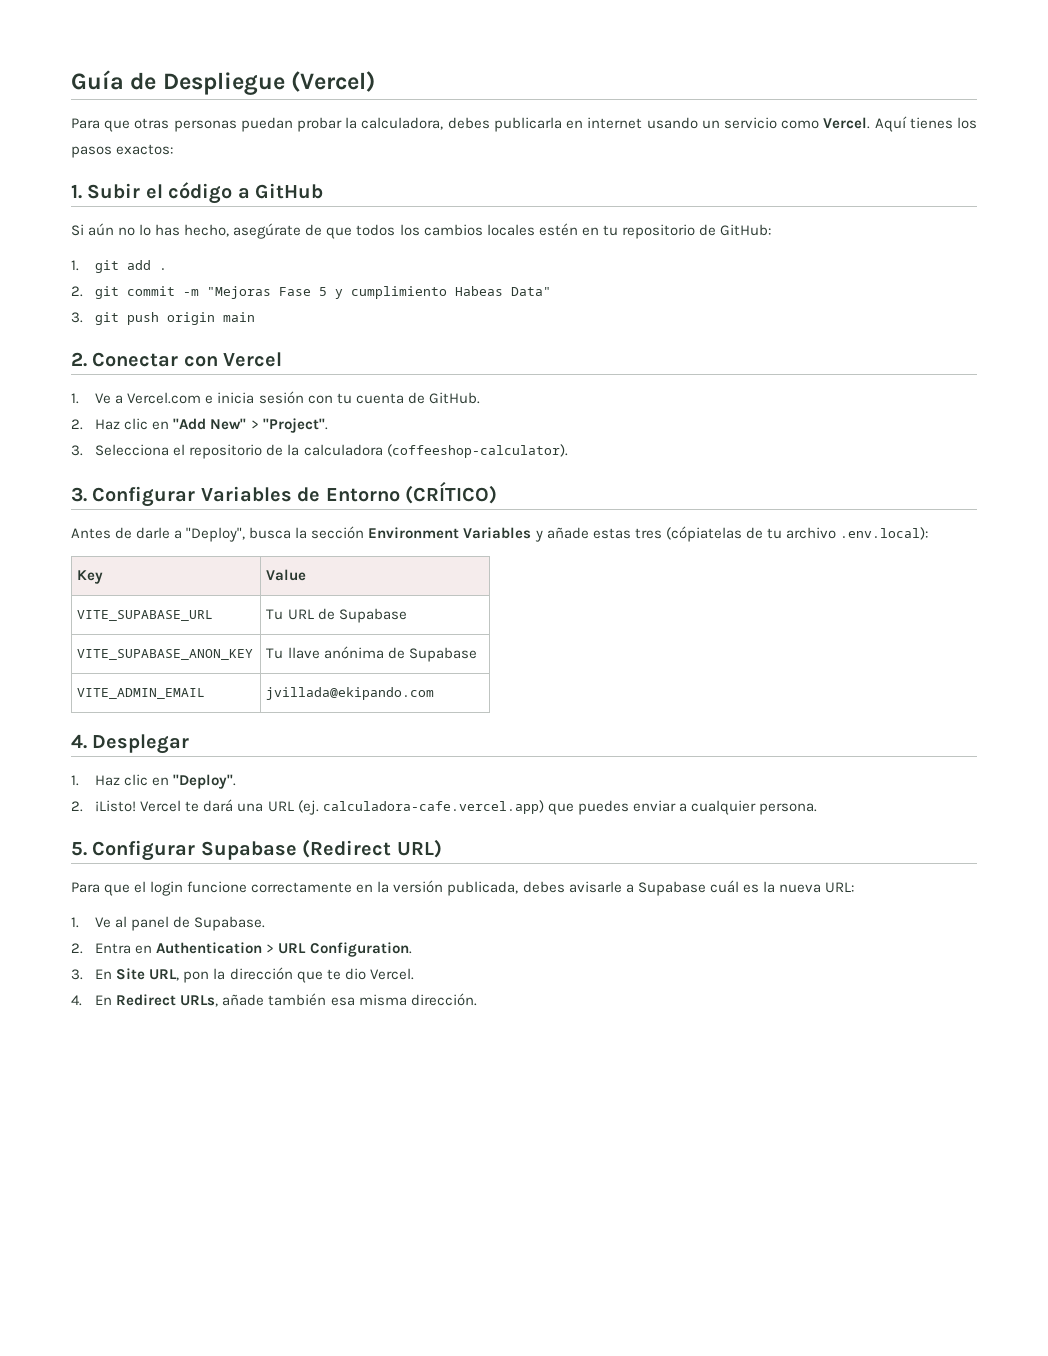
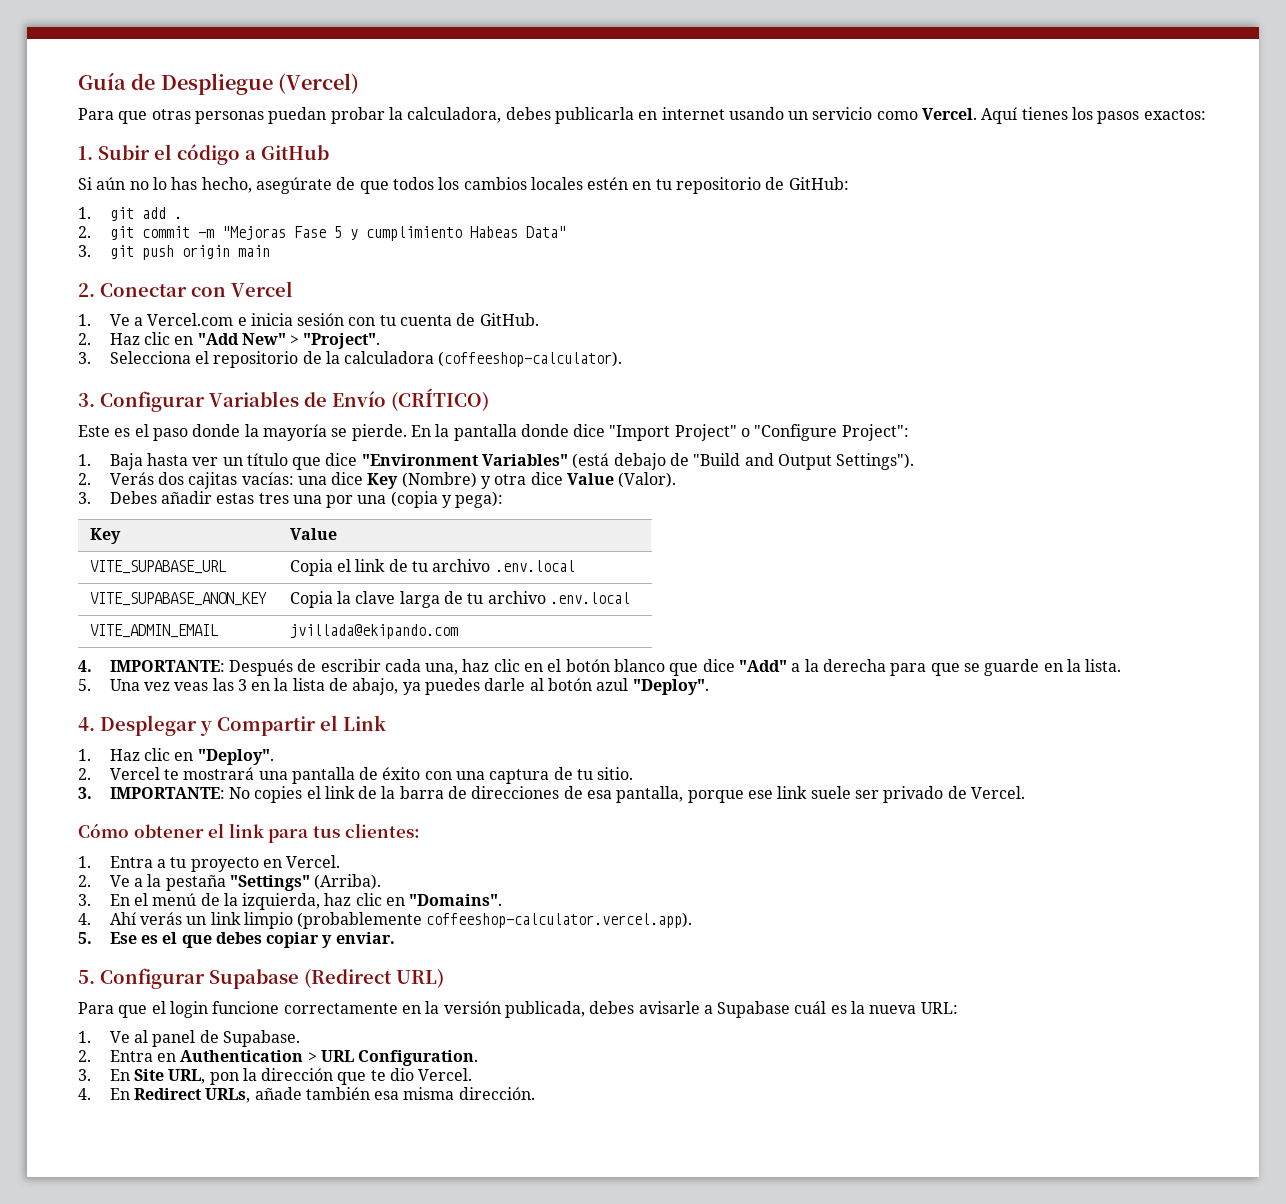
- 3. Configurar Variables de Entorno (CRÍTICO)
+ 3. Configurar Variables de Envío (CRÍTICO)
- Antes de darle a "Deploy", busca la sección Environment Variables y añade estas tres (cópiatelas de tu archivo .env.local):
+ Este es el paso donde la mayoría se pierde. En la pantalla donde dice "Import Project" o "Configure Project":
+ 1. Baja hasta ver un título que dice "Environment Variables" (está debajo de "Build and Output Settings").
+ 2. Verás dos cajitas vacías: una dice Key (Nombre) y otra dice Value (Valor).
+ 3. Debes añadir estas tres una por una (copia y pega):
  Key | Value
- VITE_SUPABASE_URL | Tu URL de Supabase
- VITE_SUPABASE_ANON_KEY | Tu llave anónima de Supabase
+ VITE_SUPABASE_URL | Copia el link de tu archivo .env.local
+ VITE_SUPABASE_ANON_KEY | Copia la clave larga de tu archivo .env.local
  VITE_ADMIN_EMAIL | jvillada@ekipando.com
- 4. Desplegar
+ 4. IMPORTANTE: Después de escribir cada una, haz clic en el botón blanco que dice "Add" a la derecha para que se guarde en la lista.
+ 5. Una vez veas las 3 en la lista de abajo, ya puedes darle al botón azul "Deploy".
+ 4. Desplegar y Compartir el Link
- 2. ¡Listo! Vercel te dará una URL (ej. calculadora-cafe.vercel.app) que puedes enviar a cualquier persona.
+ 2. Vercel te mostrará una pantalla de éxito con una captura de tu sitio.
+ 3. IMPORTANTE: No copies el link de la barra de direcciones de esa pantalla, porque ese link suele ser privado de Vercel.
+ Cómo obtener el link para tus clientes:
+ 1. Entra a tu proyecto en Vercel.
+ 2. Ve a la pestaña "Settings" (Arriba).
+ 3. En el menú de la izquierda, haz clic en "Domains".
+ 4. Ahí verás un link limpio (probablemente coffeeshop-calculator.vercel.app).
+ 5. Ese es el que debes copiar y enviar.

